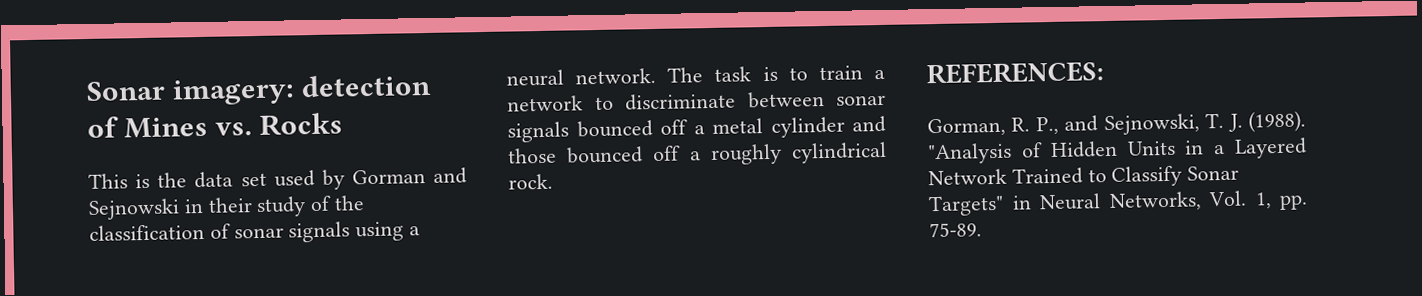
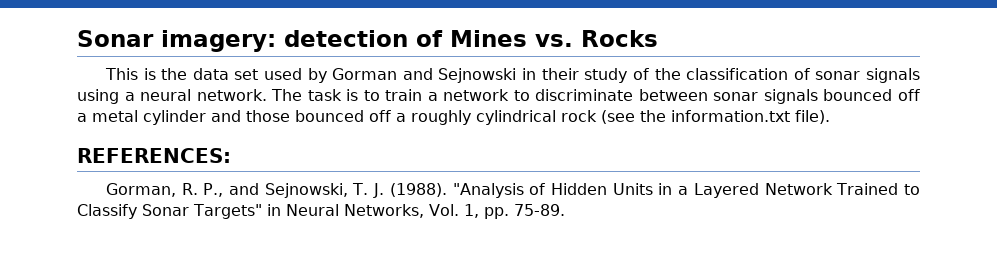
- The task is to train a network to discriminate between sonar signals bounced off a metal cylinder and those bounced off a roughly cylindrical rock.
+ The task is to train a network to discriminate between sonar signals bounced off a metal cylinder and those bounced off a roughly cylindrical rock (see the information.txt file).

